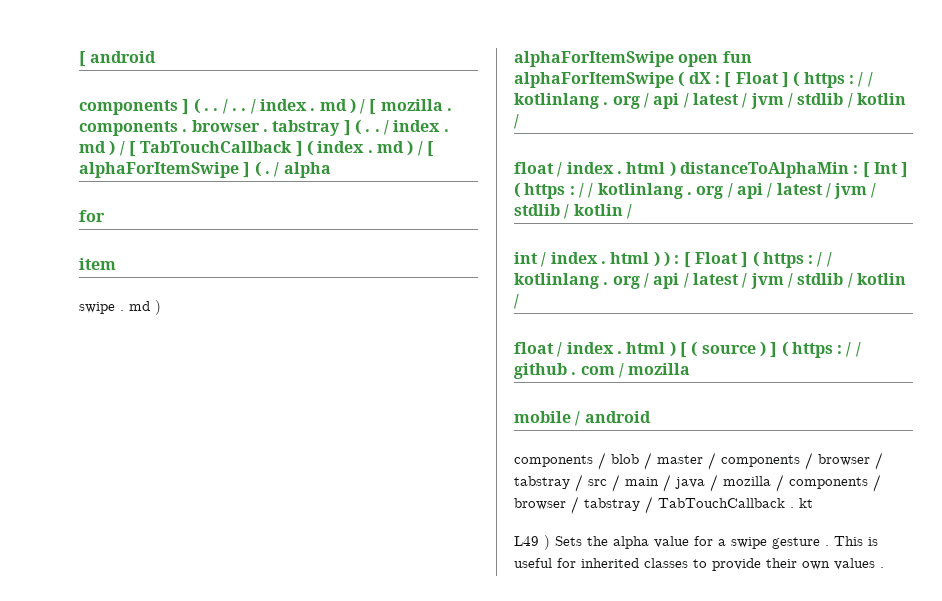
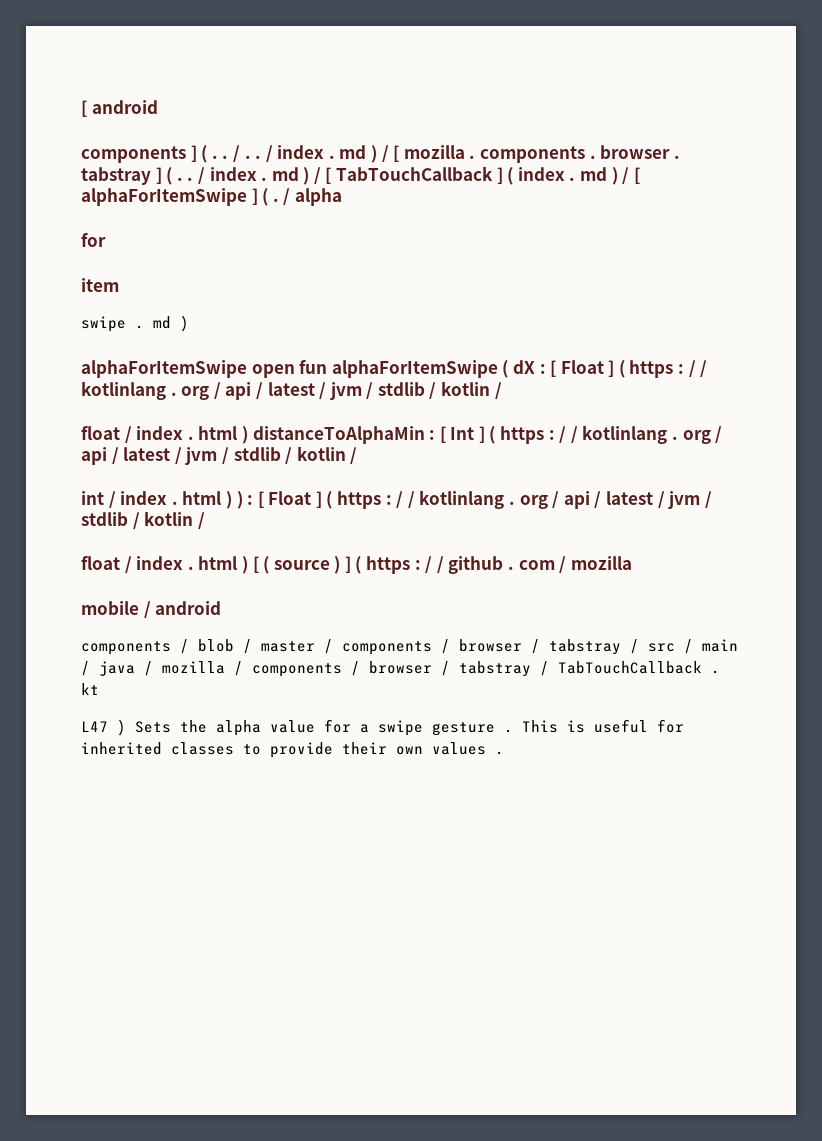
- L49 ) Sets the alpha value for a swipe gesture .
+ L47 ) Sets the alpha value for a swipe gesture .

